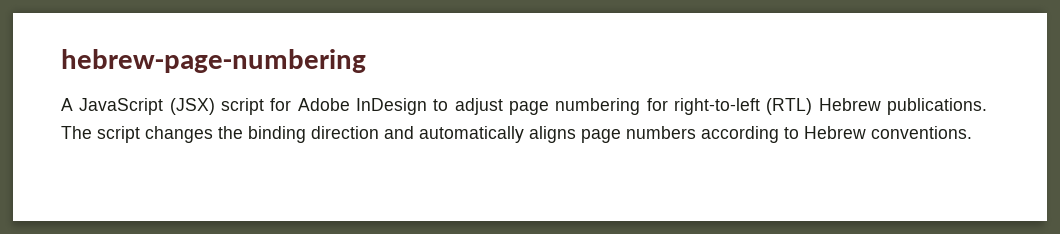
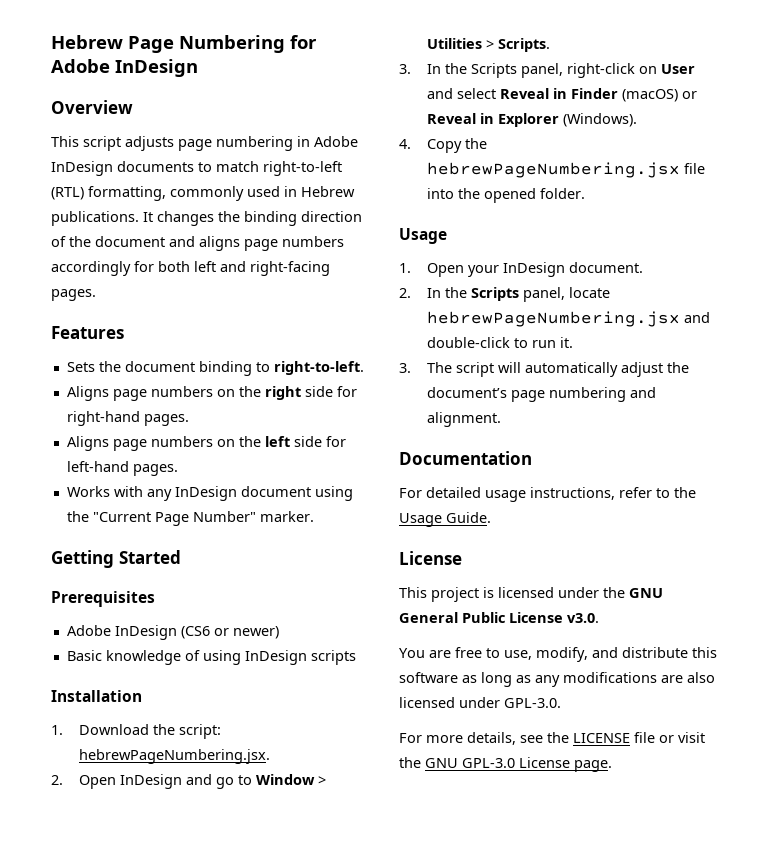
- hebrew-page-numbering
- A JavaScript (JSX) script for Adobe InDesign to adjust page numbering for right-to-left (RTL) Hebrew publications. The script changes the binding direction and automatically aligns page numbers according to Hebrew conventions.
+ Hebrew Page Numbering for Adobe InDesign
+ Overview
+ This script adjusts page numbering in Adobe InDesign documents to match right-to-left (RTL) formatting, commonly used in Hebrew publications. It changes the binding direction of the document and aligns page numbers accordingly for both left and right-facing pages.
+ Features
+ Sets the document binding to right-to-left.
+ Aligns page numbers on the right side for right-hand pages.
+ Aligns page numbers on the left side for left-hand pages.
+ Works with any InDesign document using the "Current Page Number" marker.
+ Getting Started
+ Prerequisites
+ Adobe InDesign (CS6 or newer)
+ Basic knowledge of using InDesign scripts
+ Installation
+ 1. Download the script: hebrewPageNumbering.jsx.
+ 2. Open InDesign and go to Window > Utilities > Scripts.
+ 3. In the Scripts panel, right-click on User and select Reveal in Finder (macOS) or Reveal in Explorer (Windows).
+ 4. Copy the hebrewPageNumbering.jsx file into the opened folder.
+ Usage
+ 1. Open your InDesign document.
+ 2. In the Scripts panel, locate hebrewPageNumbering.jsx and double-click to run it.
+ 3. The script will automatically adjust the document’s page numbering and alignment.
+ Documentation
+ For detailed usage instructions, refer to the Usage Guide.
+ License
+ This project is licensed under the GNU General Public License v3.0.
+ You are free to use, modify, and distribute this software as long as any modifications are also licensed under GPL-3.0.
+ For more details, see the LICENSE file or visit the GNU GPL-3.0 License page.

